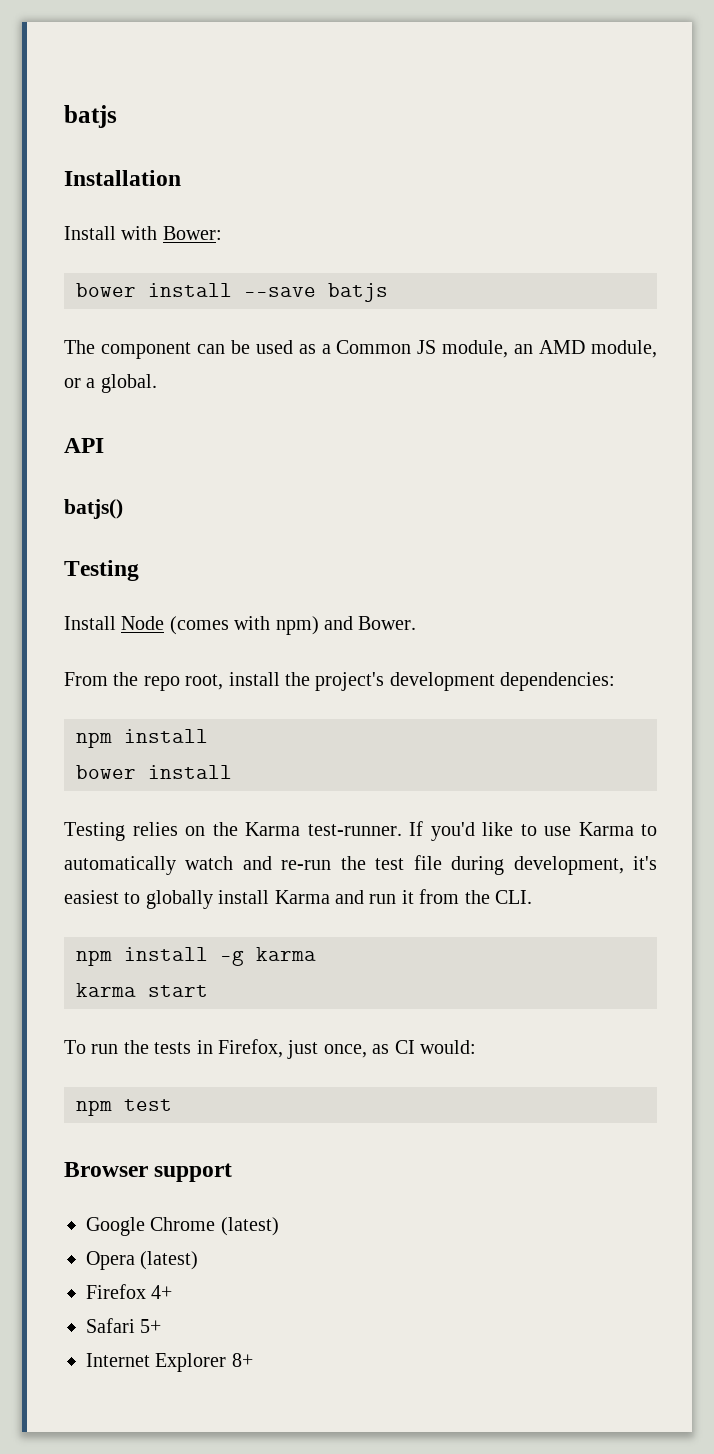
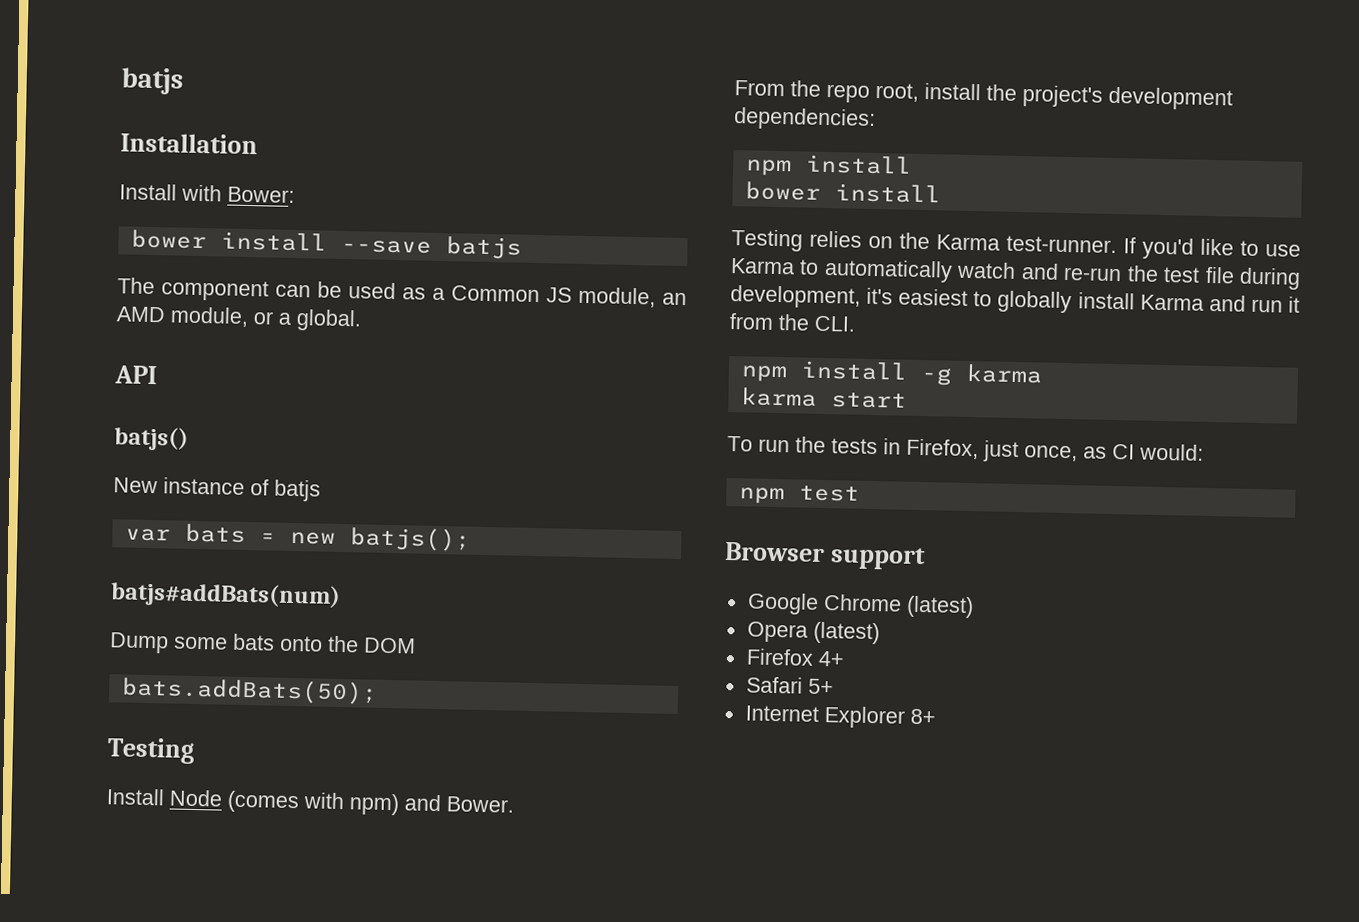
+ New instance of batjs
+ var bats = new batjs();
+ batjs#addBats(num)
+ Dump some bats onto the DOM
+ bats.addBats(50);

